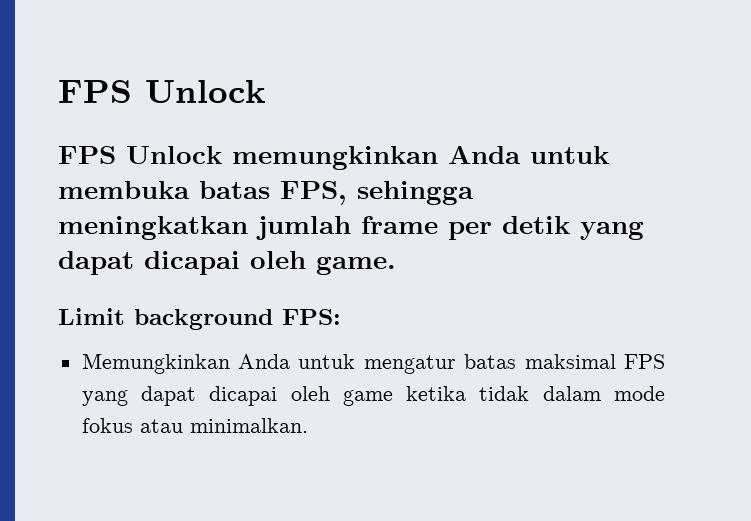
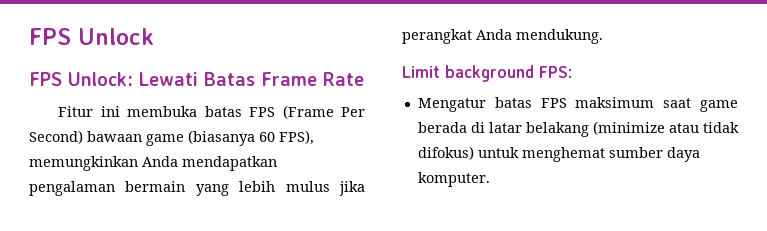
- FPS Unlock memungkinkan Anda untuk membuka batas FPS, sehingga meningkatkan jumlah frame per detik yang dapat dicapai oleh game.
+ FPS Unlock: Lewati Batas Frame Rate
+ Fitur ini membuka batas FPS (Frame Per Second) bawaan game (biasanya 60 FPS), memungkinkan Anda mendapatkan pengalaman bermain yang lebih mulus jika perangkat Anda mendukung.
  Limit background FPS:
- Memungkinkan Anda untuk mengatur batas maksimal FPS yang dapat dicapai oleh game ketika tidak dalam mode fokus atau minimalkan.
+ Mengatur batas FPS maksimum saat game berada di latar belakang (minimize atau tidak difokus) untuk menghemat sumber daya komputer.

